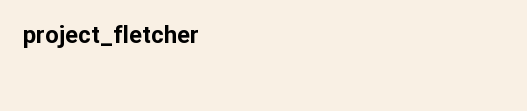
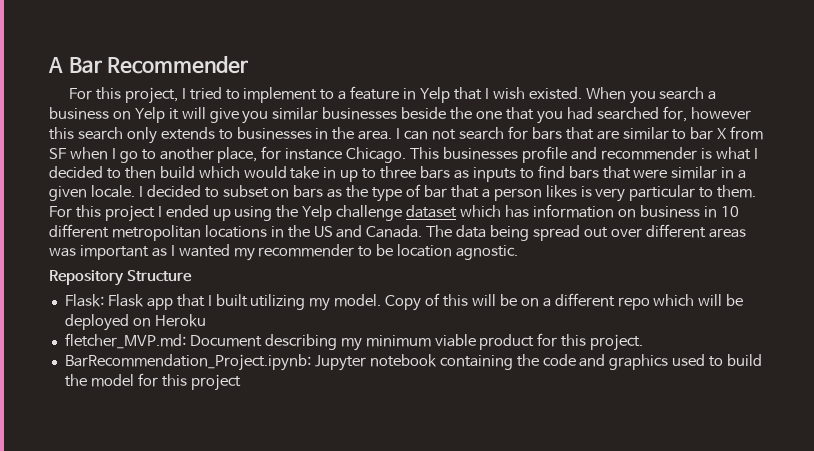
- project_fletcher
+ A Bar Recommender
+ For this project, I tried to implement to a feature in Yelp that I wish existed. When you search a business on Yelp it will give you similar businesses beside the one that you had searched for, however this search only extends to businesses in the area. I can not search for bars that are similar to bar X from SF when I go to another place, for instance Chicago. This businesses profile and recommender is what I decided to then build which would take in up to three bars as inputs to find bars that were similar in a given locale. I decided to subset on bars as the type of bar that a person likes is very particular to them. For this project I ended up using the Yelp challenge dataset which has information on business in 10 different metropolitan locations in the US and Canada. The data being spread out over different areas was important as I wanted my recommender to be location agnostic.
+ Repository Structure
+ Flask: Flask app that I built utilizing my model. Copy of this will be on a different repo which will be deployed on Heroku
+ fletcher_MVP.md: Document describing my minimum viable product for this project.
+ BarRecommendation_Project.ipynb: Jupyter notebook containing the code and graphics used to build the model for this project

